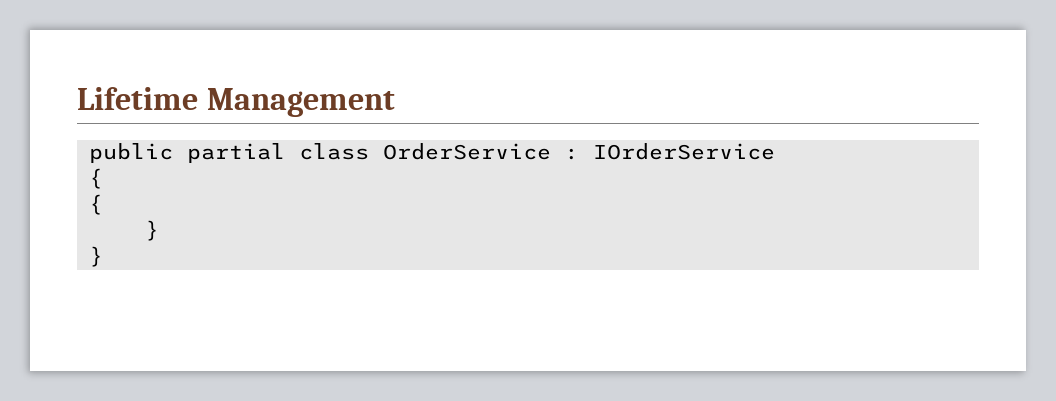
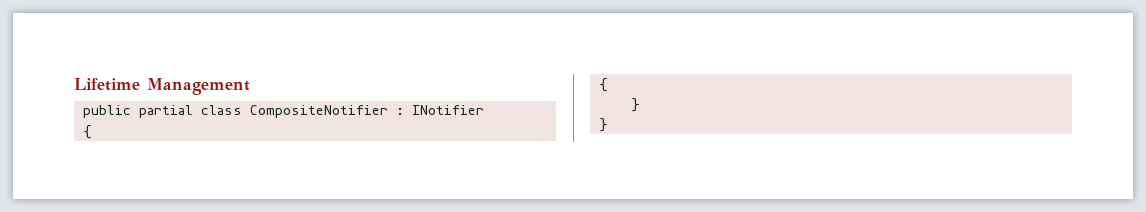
- public partial class OrderService : IOrderService
+ public partial class CompositeNotifier : INotifier

